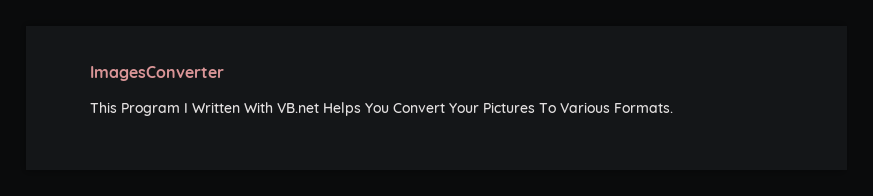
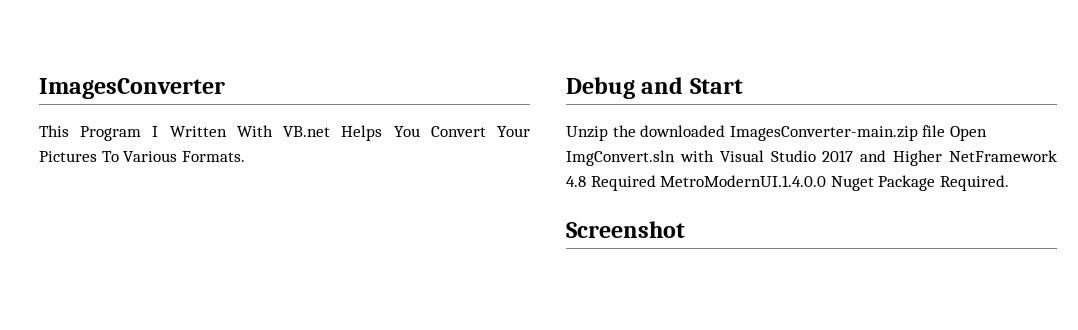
+ Debug and Start
+ Unzip the downloaded ImagesConverter-main.zip file Open ImgConvert.sln with Visual Studio 2017 and Higher NetFramework 4.8 Required MetroModernUI.1.4.0.0 Nuget Package Required.
+ Screenshot

